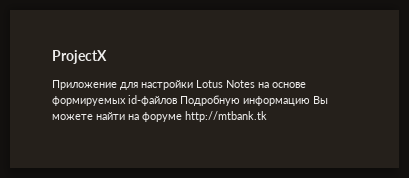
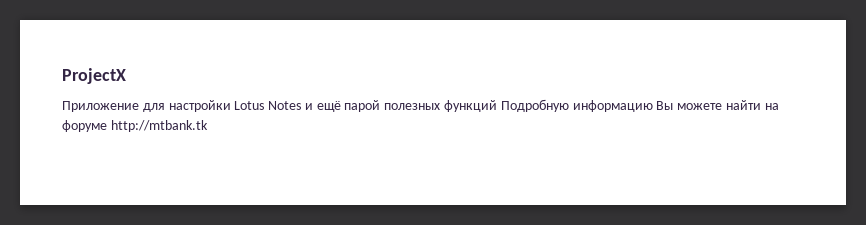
- Приложение для настройки Lotus Notes на основе формируемых id-файлов Подробную информацию Вы можете найти на форуме http://mtbank.tk
+ Приложение для настройки Lotus Notes и ещё парой полезных функций Подробную информацию Вы можете найти на форуме http://mtbank.tk

